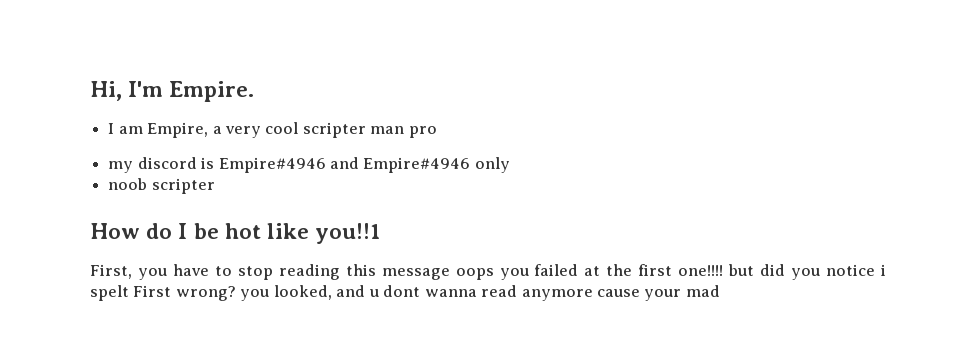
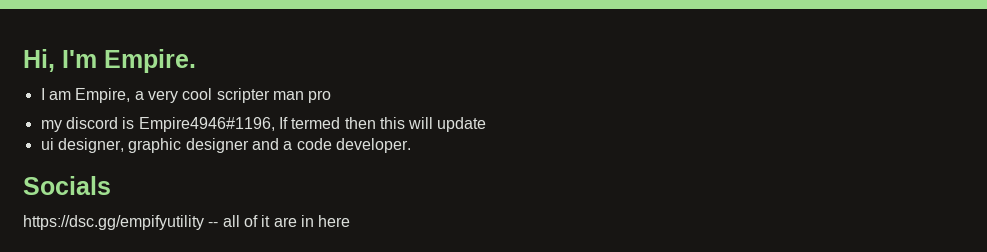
- my discord is Empire#4946 and Empire#4946 only
- noob scripter
- How do I be hot like you!!1
- First, you have to stop reading this message oops you failed at the first one!!!! but did you notice i spelt First wrong? you looked, and u dont wanna read anymore cause your mad
+ my discord is Empire4946#1196, If termed then this will update
+ ui designer, graphic designer and a code developer.
+ Socials
+ https://dsc.gg/empifyutility -- all of it are in here

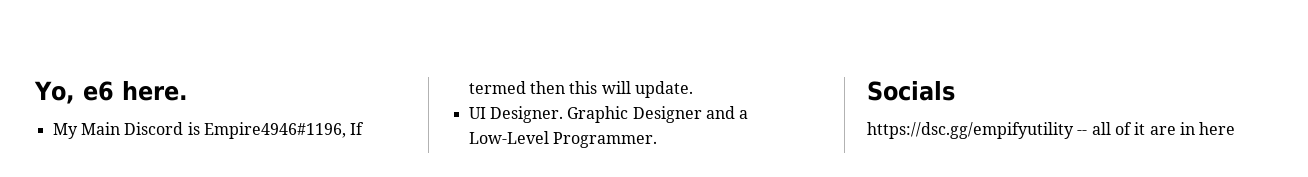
- Hi, I'm Empire.
- I am Empire, a very cool scripter man pro
- my discord is Empire4946#1196, If termed then this will update
- ui designer, graphic designer and a code developer.
+ Yo, e6 here.
+ My Main Discord is Empire4946#1196, If termed then this will update.
+ UI Designer. Graphic Designer and a Low-Level Programmer.

